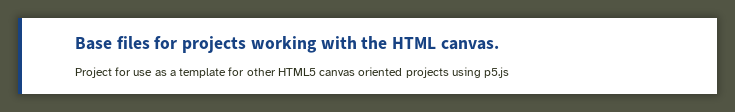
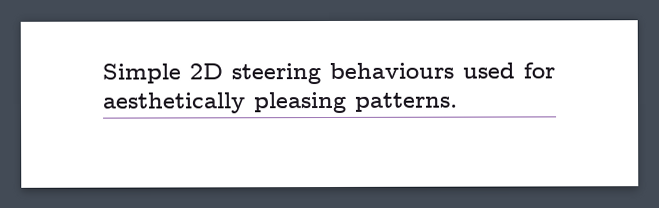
- Base files for projects working with the HTML canvas.
- Project for use as a template for other HTML5 canvas oriented projects using p5.js
+ Simple 2D steering behaviours used for aesthetically pleasing patterns.

